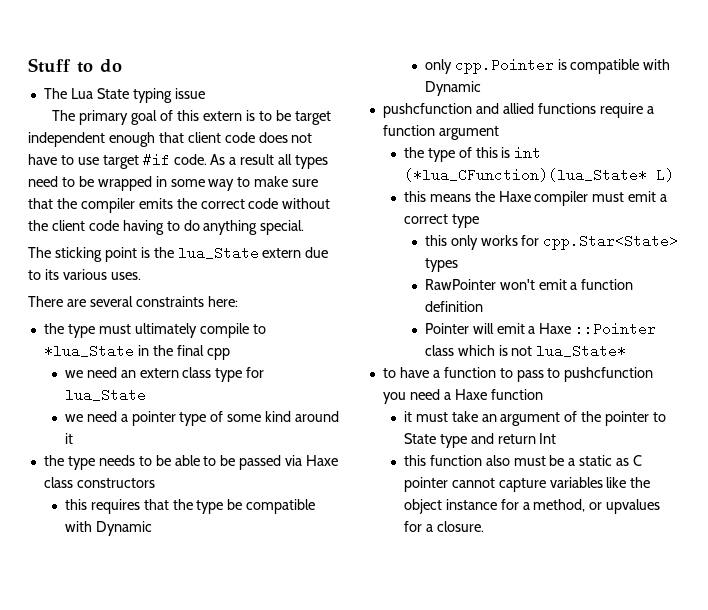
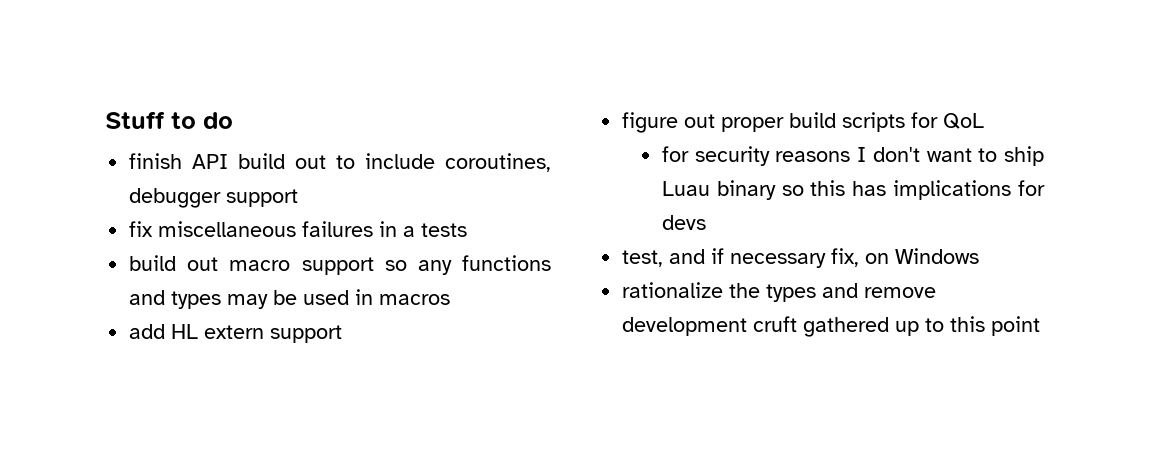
- The Lua State typing issue
- The primary goal of this extern is to be target independent enough that client code does not have to use target #if code. As a result all types need to be wrapped in some way to make sure that the compiler emits the correct code without the client code having to do anything special.
- The sticking point is the lua_State extern due to its various uses.
- There are several constraints here:
- the type must ultimately compile to *lua_State in the final cpp
- we need an extern class type for lua_State
- we need a pointer type of some kind around it
- the type needs to be able to be passed via Haxe class constructors
- this requires that the type be compatible with Dynamic
- only cpp.Pointer is compatible with Dynamic
- pushcfunction and allied functions require a function argument
- the type of this is int (*lua_CFunction)(lua_State* L)
- this means the Haxe compiler must emit a correct type
- this only works for cpp.Star<State> types
- RawPointer won't emit a function definition
- Pointer will emit a Haxe ::Pointer class which is not lua_State*
- to have a function to pass to pushcfunction you need a Haxe function
- it must take an argument of the pointer to State type and return Int
- this function also must be a static as C pointer cannot capture variables like the object instance for a method, or upvalues for a closure.
+ finish API build out to include coroutines, debugger support
+ fix miscellaneous failures in a tests
+ build out macro support so any functions and types may be used in macros
+ add HL extern support
+ figure out proper build scripts for QoL
+ for security reasons I don't want to ship Luau binary so this has implications for devs
+ test, and if necessary fix, on Windows
+ rationalize the types and remove development cruft gathered up to this point

